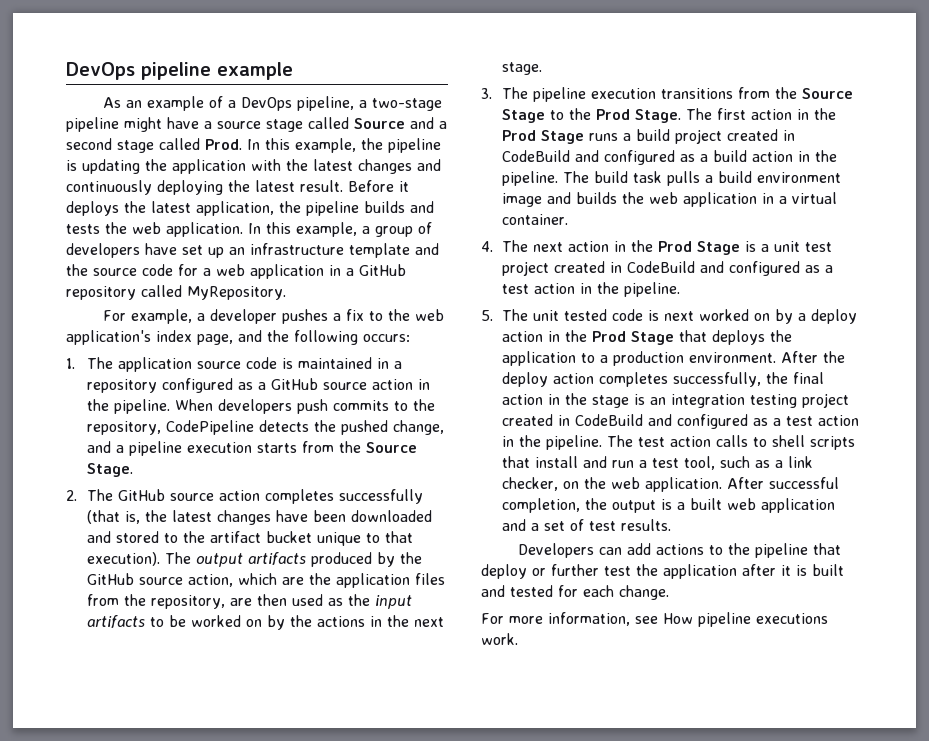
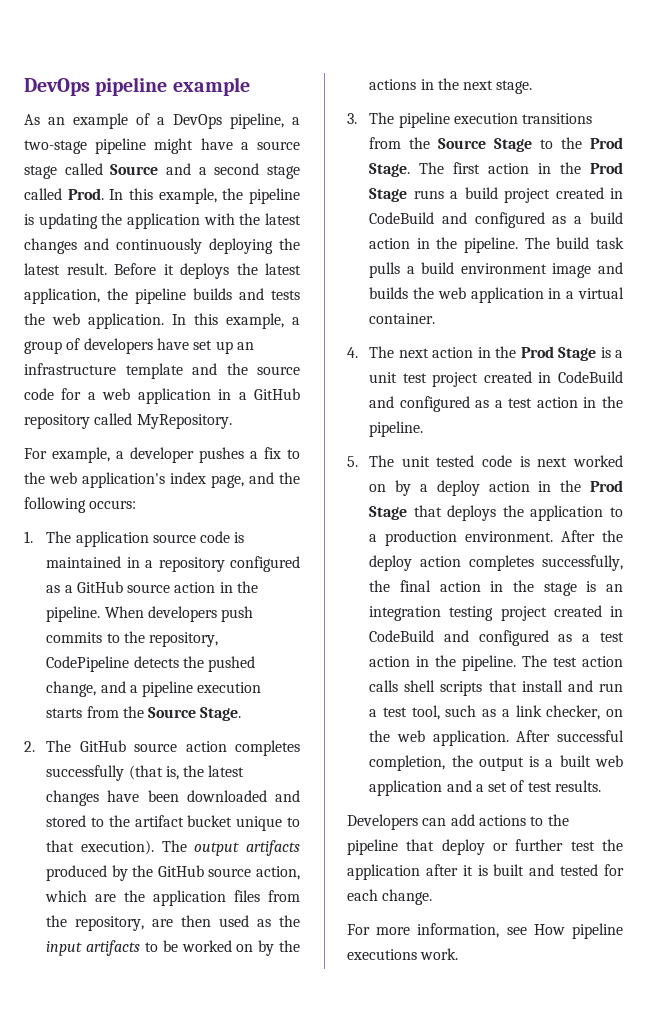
- The test action calls to shell scripts that install and run a test tool, such as a link checker, on the web application.
+ The test action calls shell scripts that install and run a test tool, such as a link checker, on the web application.

